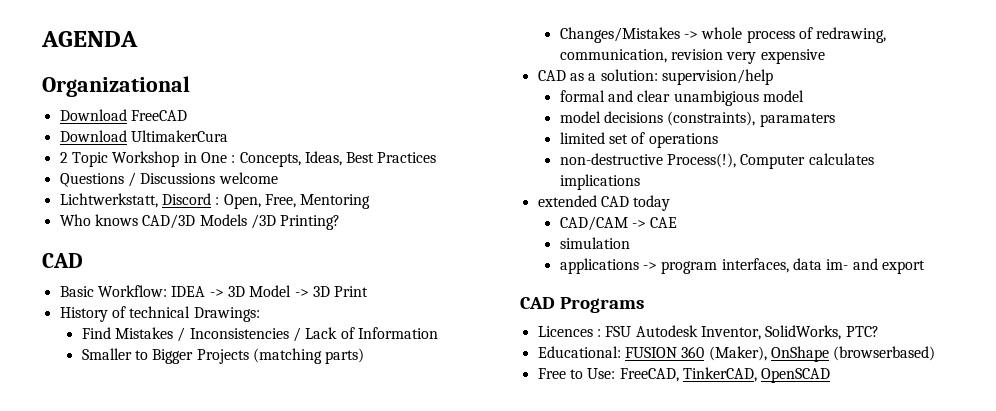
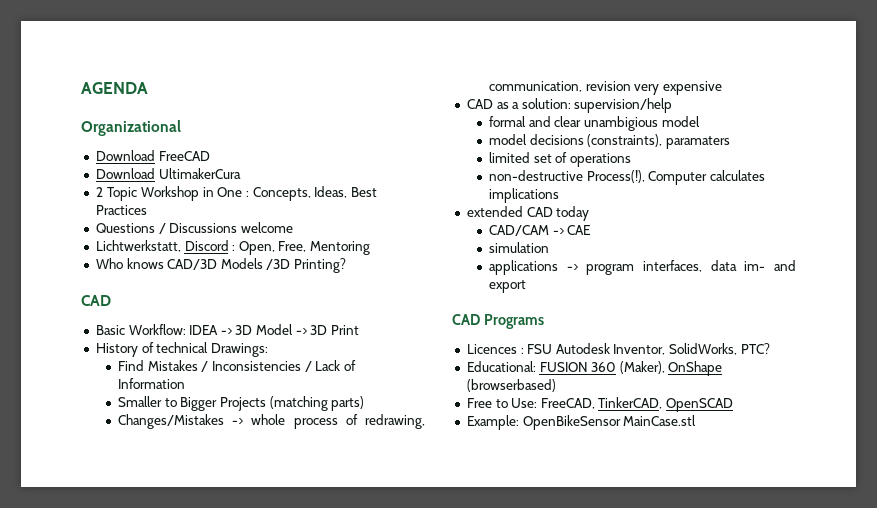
+ Example: OpenBikeSensor MainCase.stl

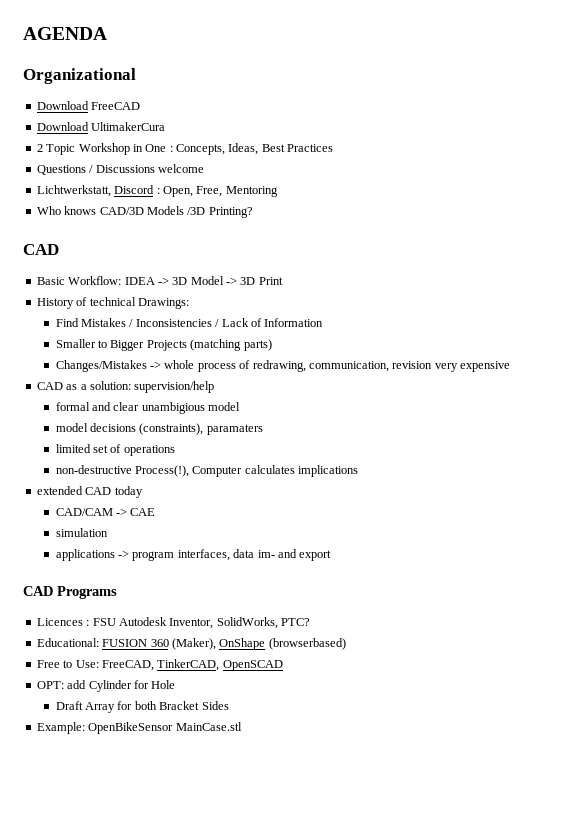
+ OPT: add Cylinder for Hole
+ Draft Array for both Bracket Sides

